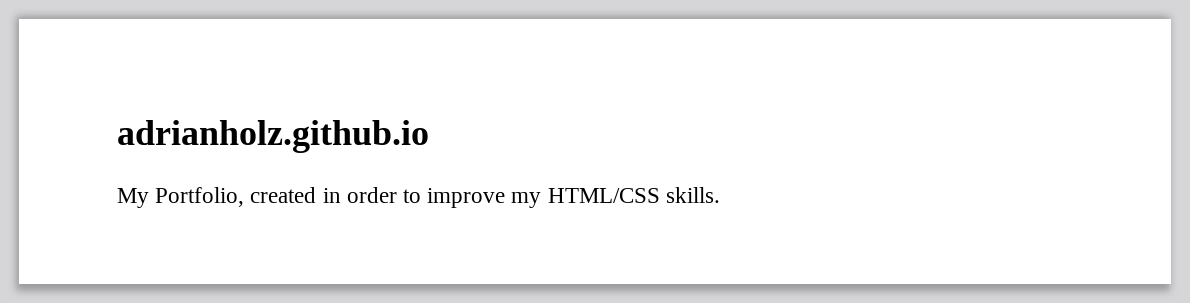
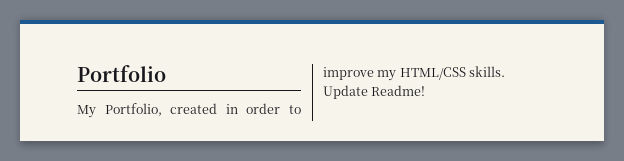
- adrianholz.github.io
+ Portfolio
+ Update Readme!

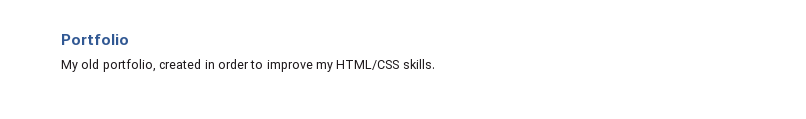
- My Portfolio, created in order to improve my HTML/CSS skills. Update Readme!
+ My old portfolio, created in order to improve my HTML/CSS skills.

